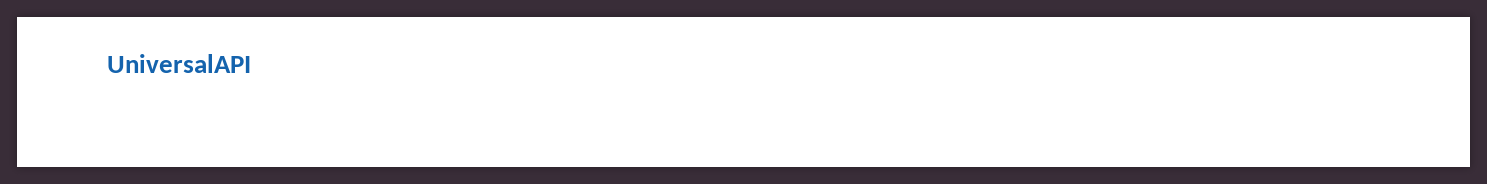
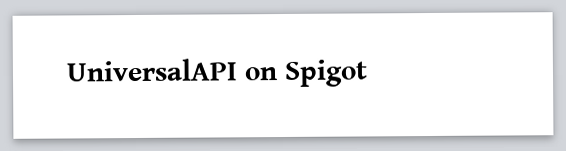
- UniversalAPI
+ UniversalAPI on Spigot

